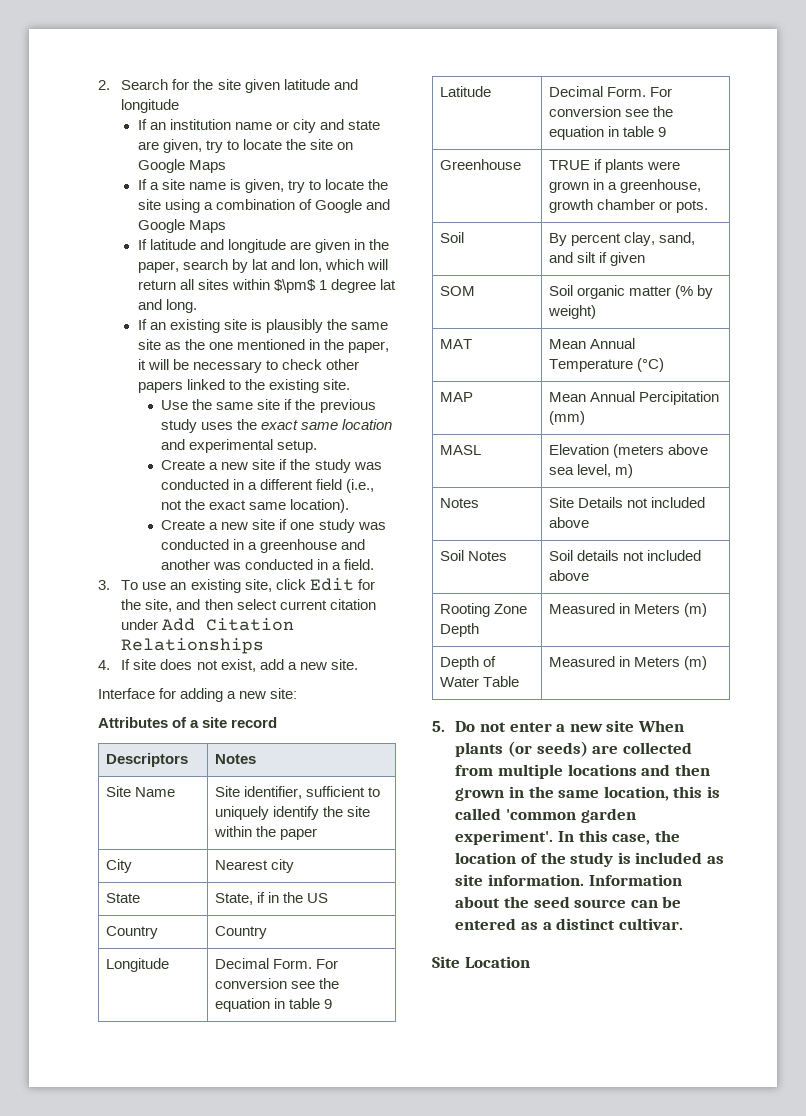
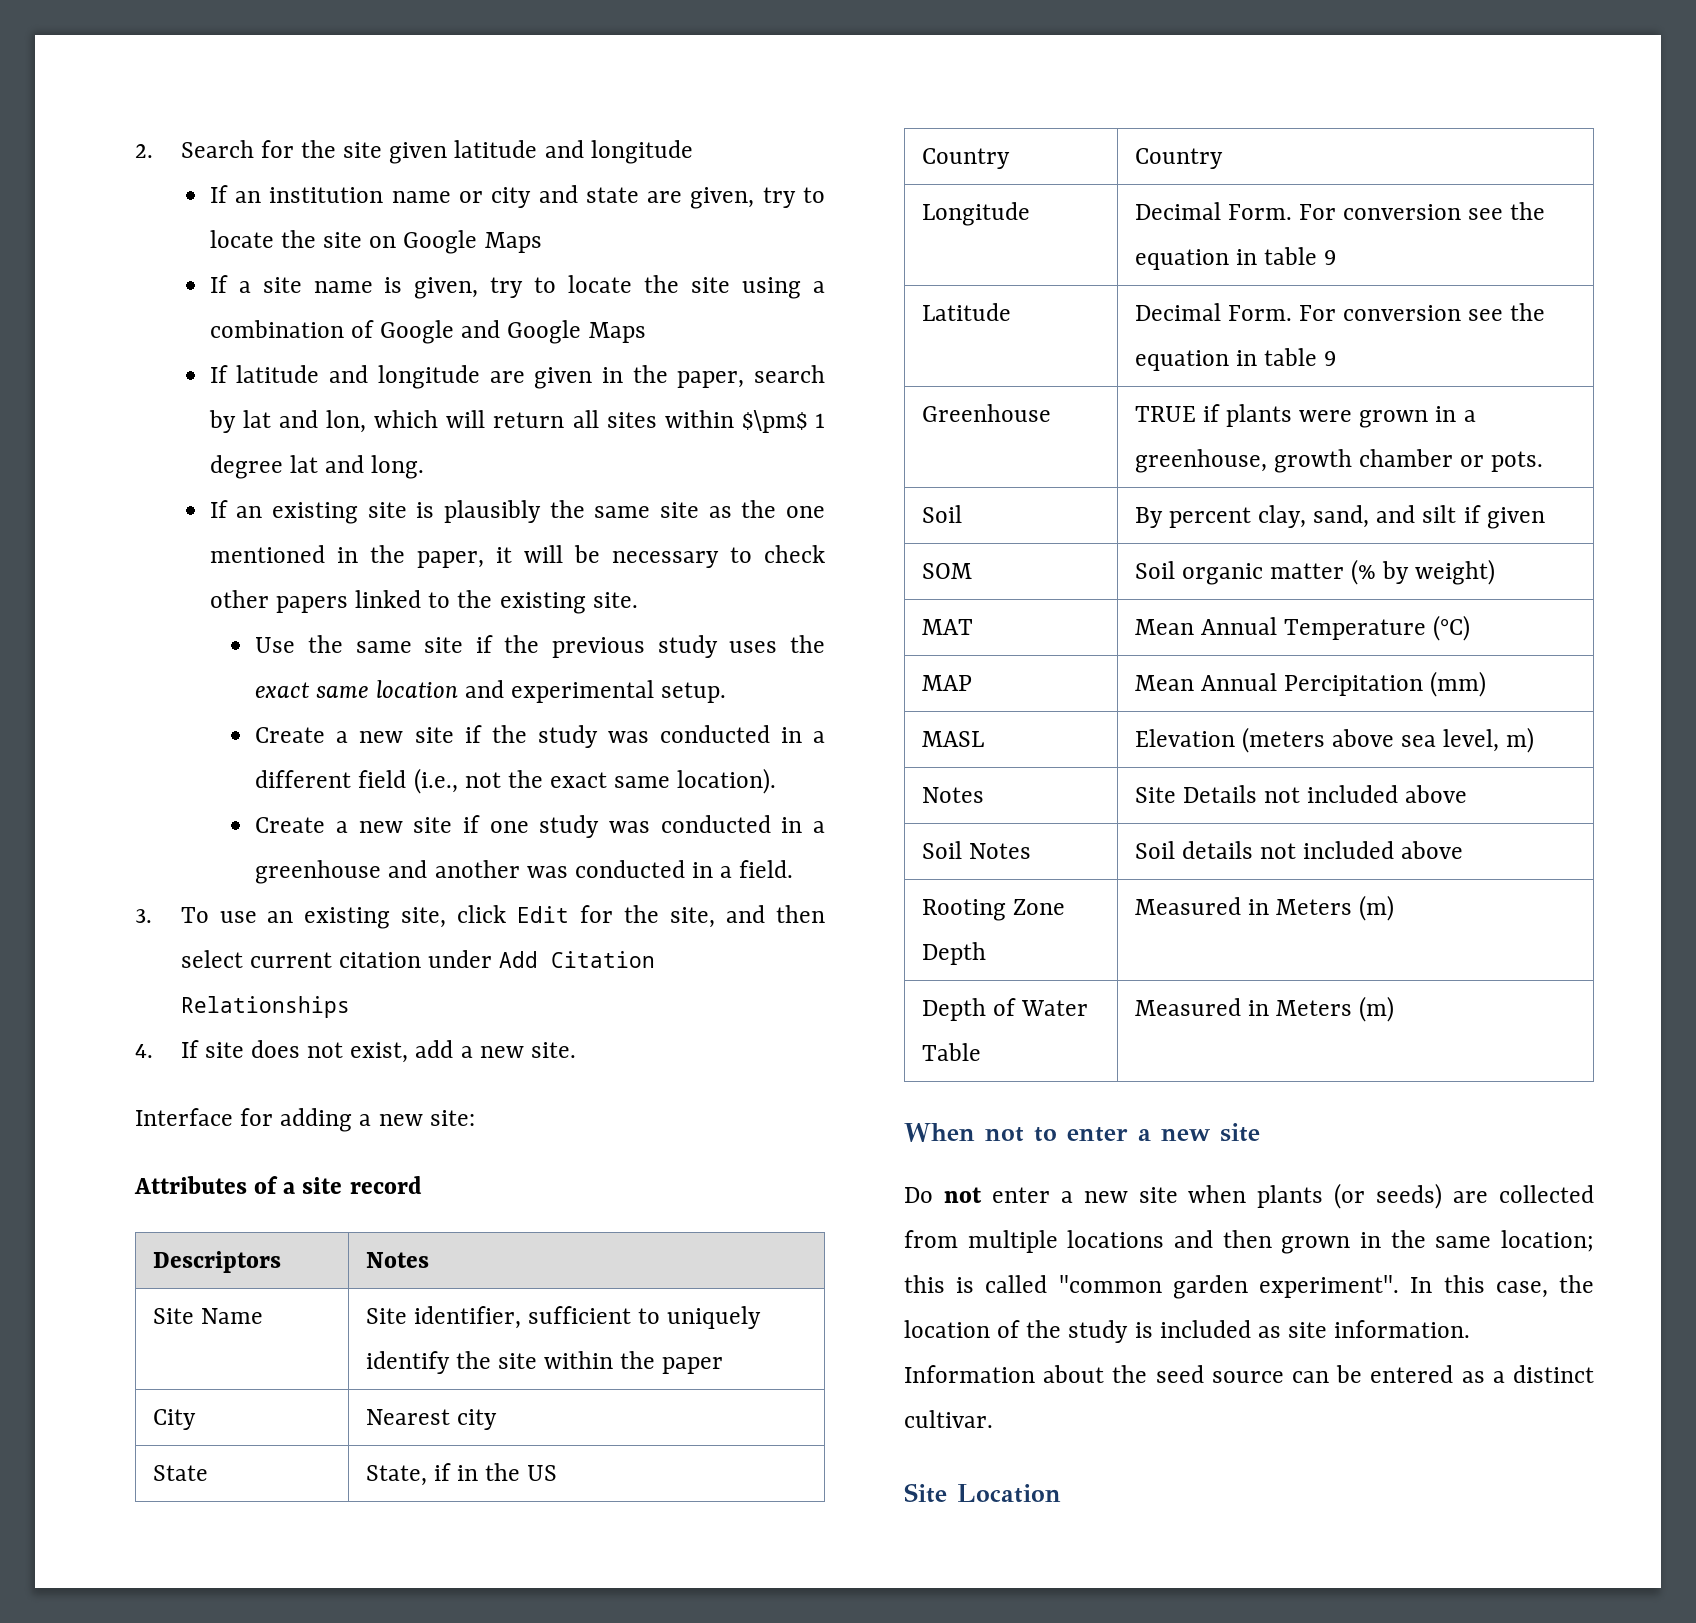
- 5. Do not enter a new site When plants (or seeds) are collected from multiple locations and then grown in the same location, this is called 'common garden experiment'.
+ When not to enter a new site
+ Do not enter a new site when plants (or seeds) are collected from multiple locations and then grown in the same location; this is called "common garden experiment".

